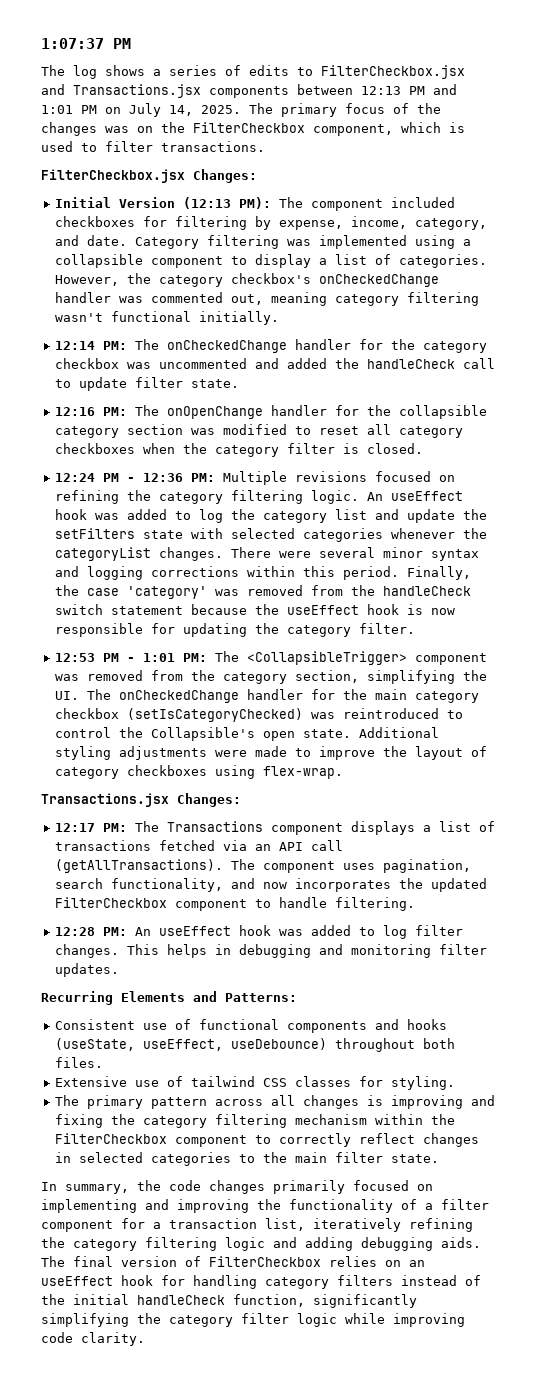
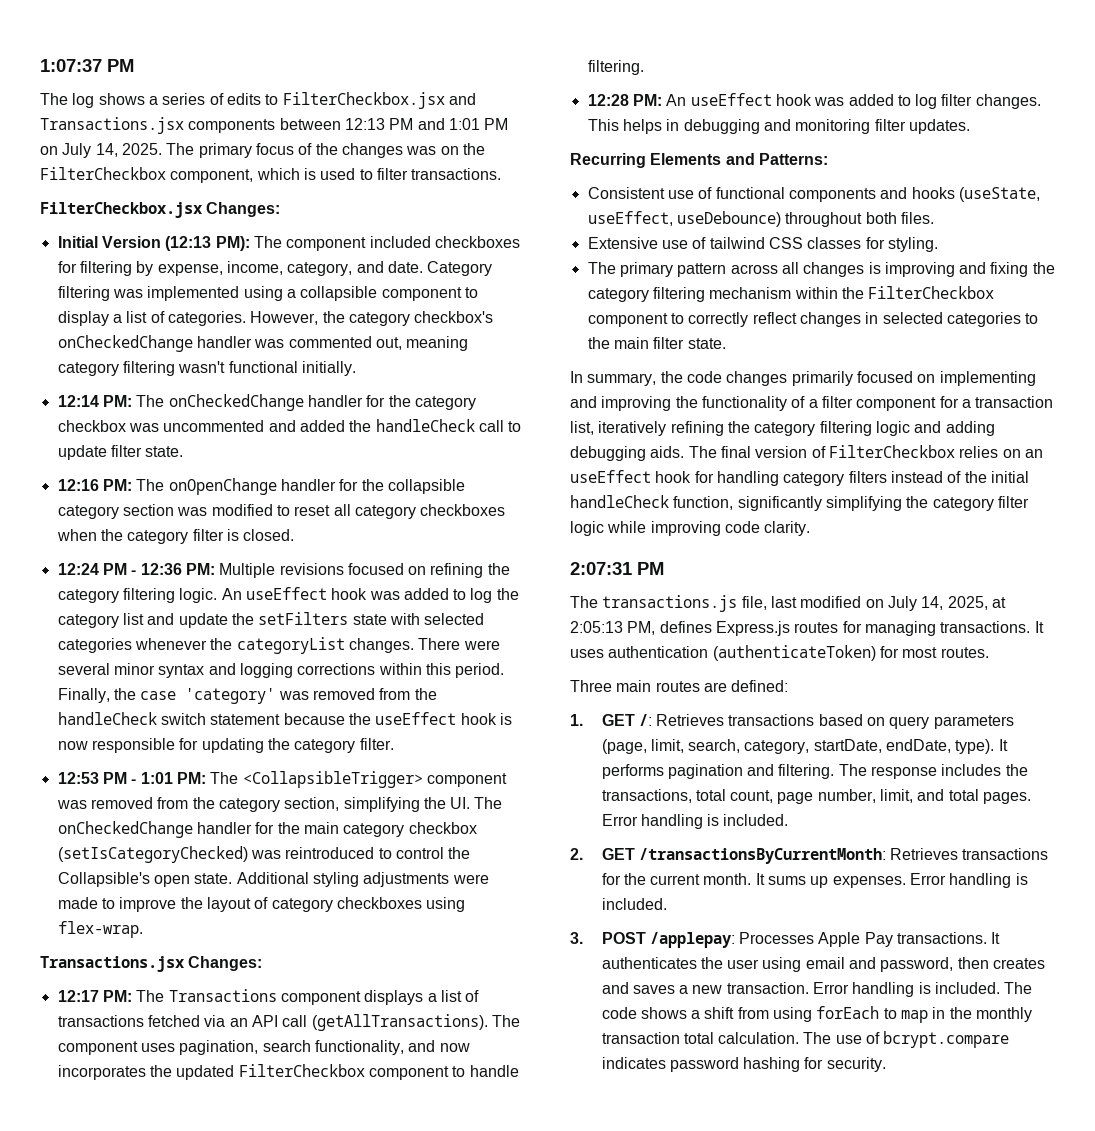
+ 2:07:31 PM
+ The transactions.js file, last modified on July 14, 2025, at 2:05:13 PM, defines Express.js routes for managing transactions. It uses authentication (authenticateToken) for most routes.
+ Three main routes are defined:
+ 1. GET /: Retrieves transactions based on query parameters (page, limit, search, category, startDate, endDate, type). It performs pagination and filtering. The response includes the transactions, total count, page number, limit, and total pages. Error handling is included.
+ 2. GET /transactionsByCurrentMonth: Retrieves transactions for the current month. It sums up expenses. Error handling is included.
+ 3. POST /applepay: Processes Apple Pay transactions. It authenticates the user using email and password, then creates and saves a new transaction. Error handling is included. The code shows a shift from using forEach to map in the monthly transaction total calculation. The use of bcrypt.compare indicates password hashing for security.

